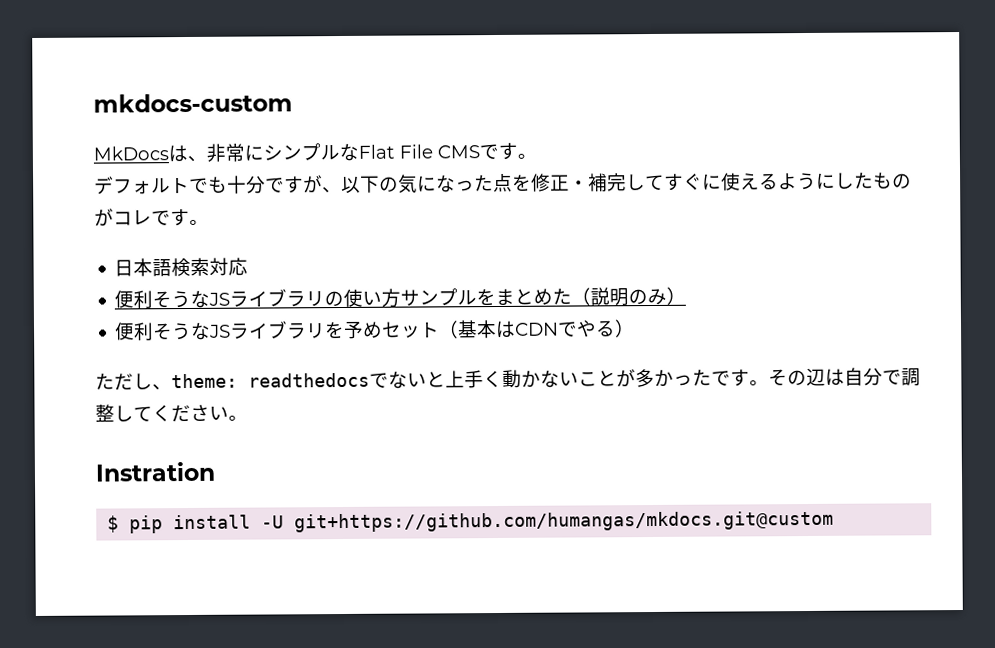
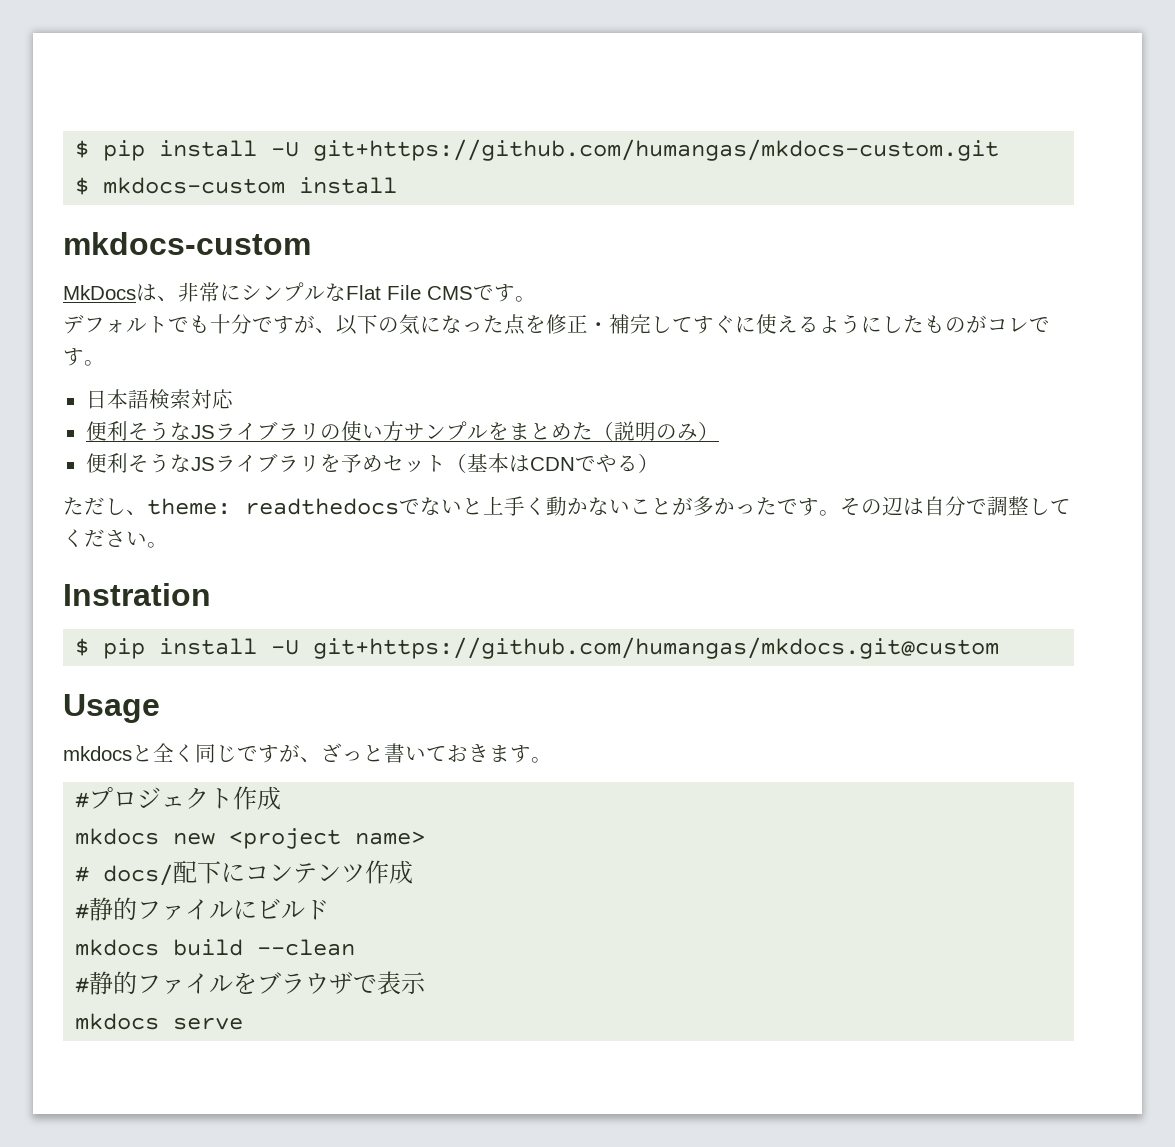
+ $ pip install -U git+https://github.com/humangas/mkdocs-custom.git
+ $ mkdocs-custom install
+ Usage
+ mkdocsと全く同じですが、ざっと書いておきます。
+ #プロジェクト作成
+ mkdocs new <project name>
+ # docs/配下にコンテンツ作成
+ #静的ファイルにビルド
+ mkdocs build --clean
+ #静的ファイルをブラウザで表示
+ mkdocs serve

